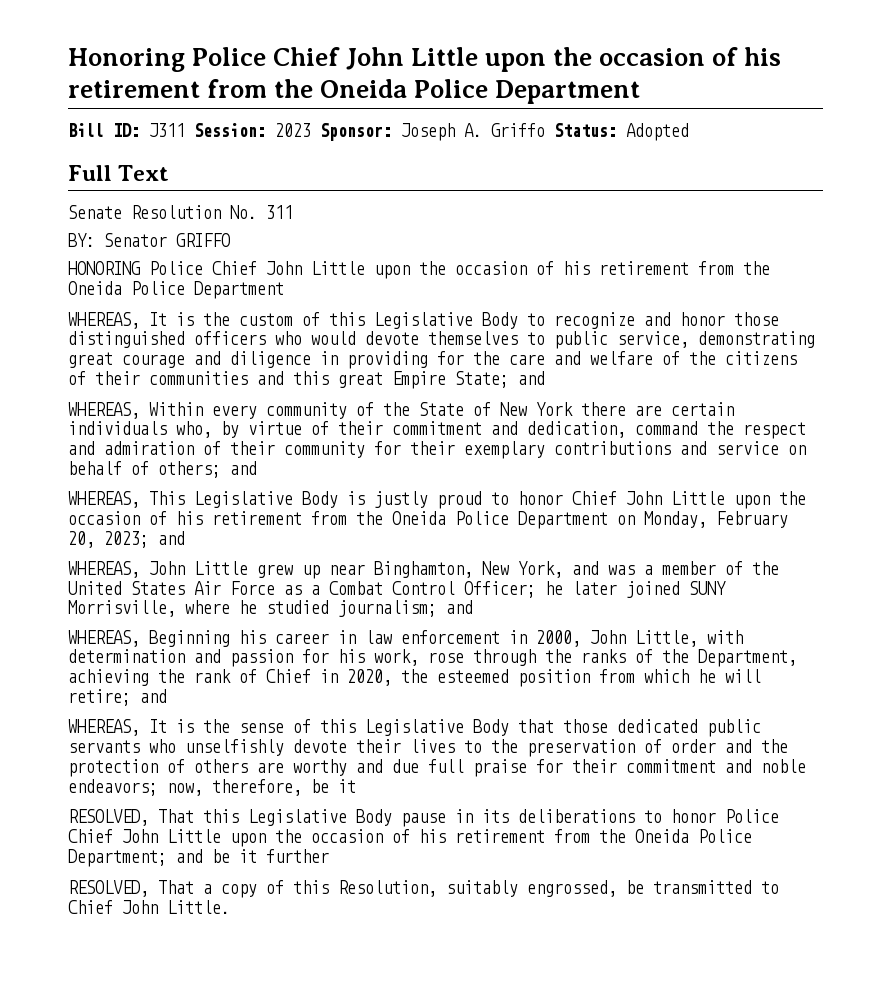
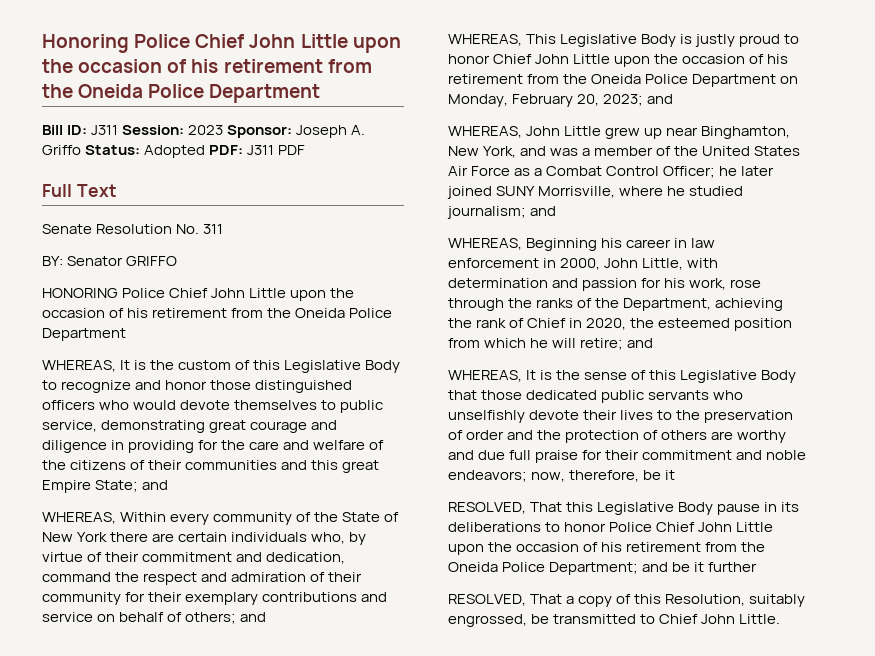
- Bill ID: J311 Session: 2023 Sponsor: Joseph A. Griffo Status: Adopted
+ Bill ID: J311 Session: 2023 Sponsor: Joseph A. Griffo Status: Adopted PDF: J311 PDF

